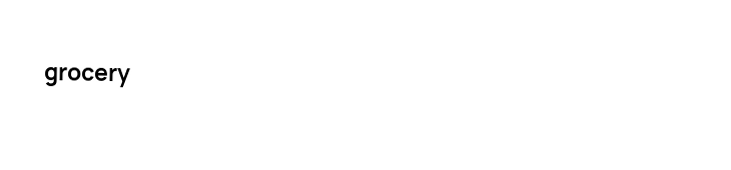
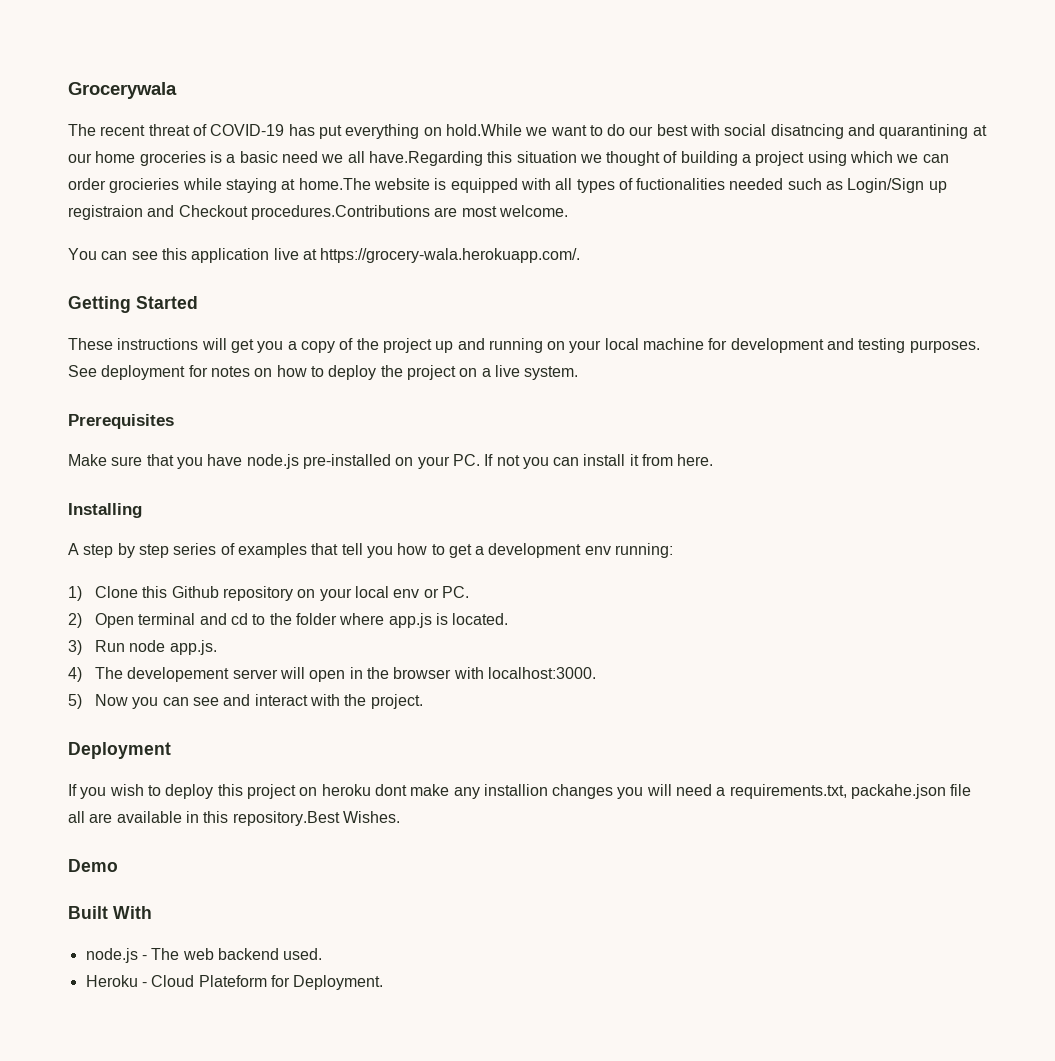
- grocery
+ Grocerywala
+ The recent threat of COVID-19 has put everything on hold.While we want to do our best with social disatncing and quarantining at our home groceries is a basic need we all have.Regarding this situation we thought of building a project using which we can order grocieries while staying at home.The website is equipped with all types of fuctionalities needed such as Login/Sign up registraion and Checkout procedures.Contributions are most welcome.
+ You can see this application live at https://grocery-wala.herokuapp.com/.
+ Getting Started
+ These instructions will get you a copy of the project up and running on your local machine for development and testing purposes. See deployment for notes on how to deploy the project on a live system.
+ Prerequisites
+ Make sure that you have node.js pre-installed on your PC. If not you can install it from here.
+ Installing
+ A step by step series of examples that tell you how to get a development env running:
+ 1) Clone this Github repository on your local env or PC.
+ 2) Open terminal and cd to the folder where app.js is located.
+ 3) Run node app.js.
+ 4) The developement server will open in the browser with localhost:3000.
+ 5) Now you can see and interact with the project.
+ Deployment
+ If you wish to deploy this project on heroku dont make any installion changes you will need a requirements.txt, packahe.json file all are available in this repository.Best Wishes.
+ Demo
+ Built With
+ node.js - The web backend used.
+ Heroku - Cloud Plateform for Deployment.

